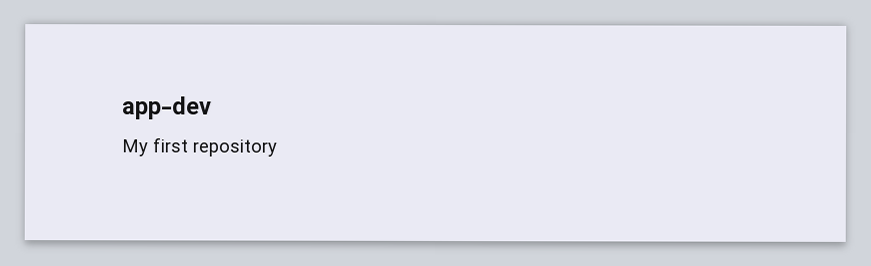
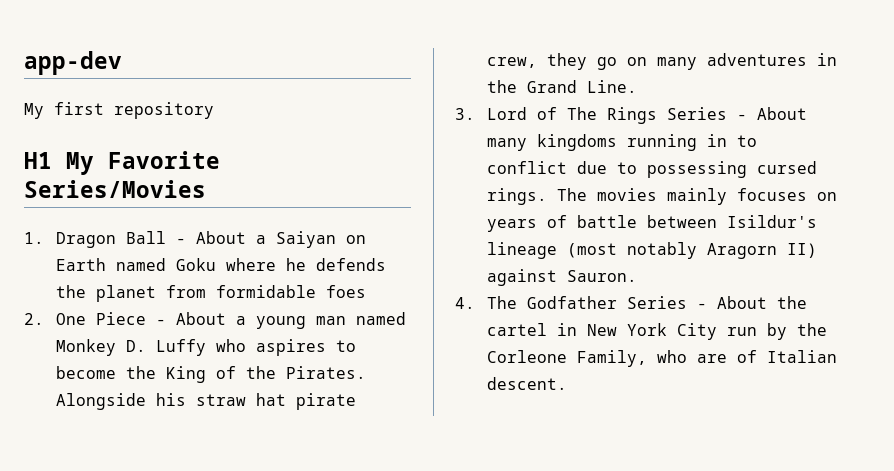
+ H1 My Favorite Series/Movies
+ 1. Dragon Ball - About a Saiyan on Earth named Goku where he defends the planet from formidable foes
+ 2. One Piece - About a young man named Monkey D. Luffy who aspires to become the King of the Pirates. Alongside his straw hat pirate crew, they go on many adventures in the Grand Line.
+ 3. Lord of The Rings Series - About many kingdoms running in to conflict due to possessing cursed rings. The movies mainly focuses on years of battle between Isildur's lineage (most notably Aragorn II) against Sauron.
+ 4. The Godfather Series - About the cartel in New York City run by the Corleone Family, who are of Italian descent.

